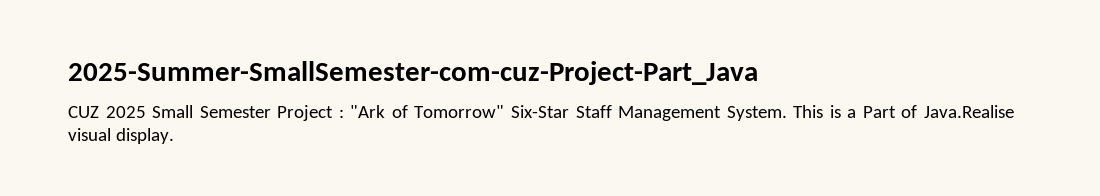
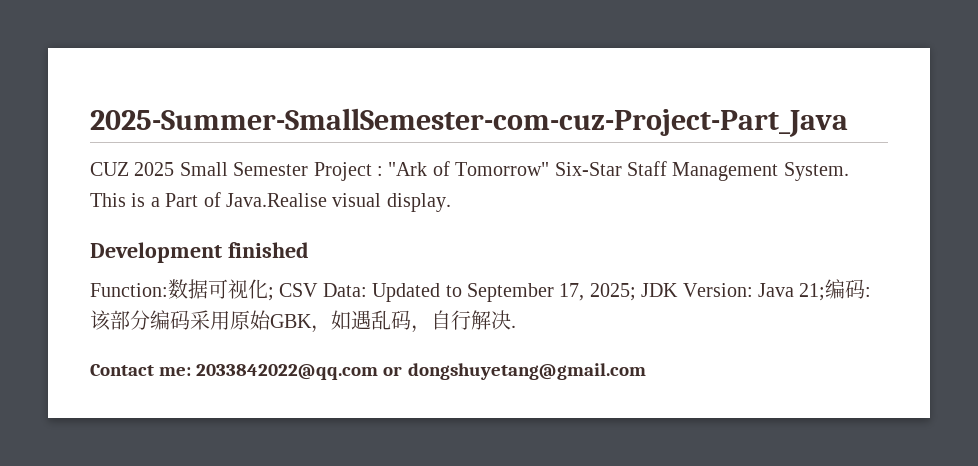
+ Development finished
+ Function:数据可视化; CSV Data: Updated to September 17, 2025; JDK Version: Java 21;编码:该部分编码采用原始GBK，如遇乱码，自行解决.
+ Contact me: 2033842022@qq.com or dongshuyetang@gmail.com

